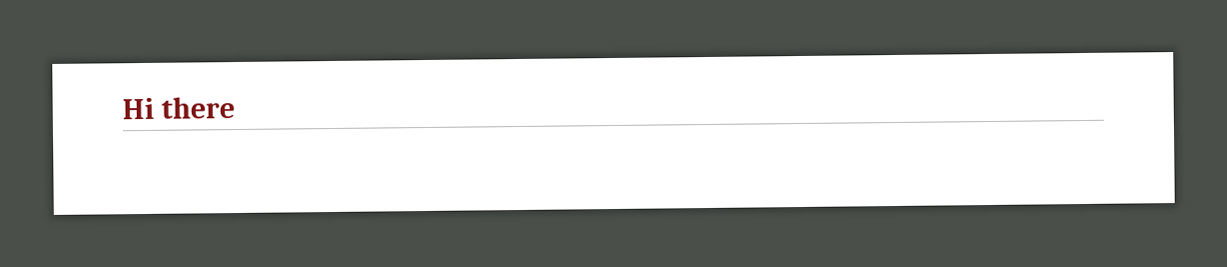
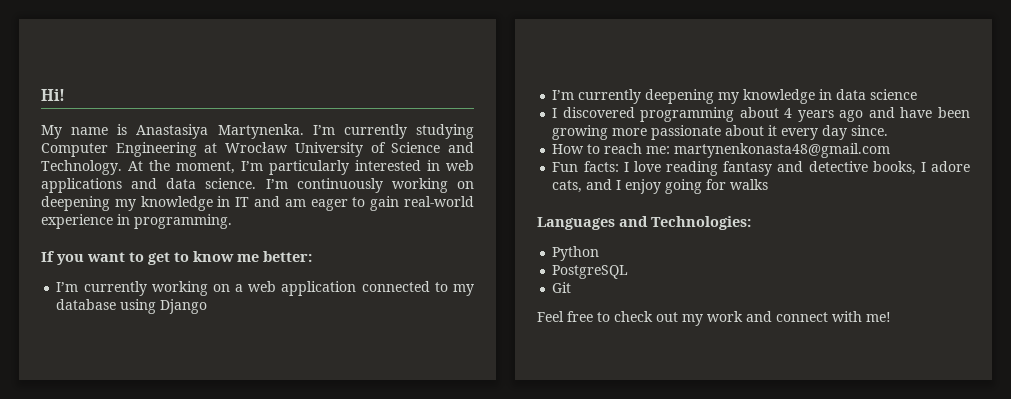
- Hi there
+ Hi!
+ My name is Anastasiya Martynenka. I’m currently studying Computer Engineering at Wrocław University of Science and Technology. At the moment, I’m particularly interested in web applications and data science. I’m continuously working on deepening my knowledge in IT and am eager to gain real-world experience in programming.
+ If you want to get to know me better:
+ I’m currently working on a web application connected to my database using Django
+ I’m currently deepening my knowledge in data science
+ I discovered programming about 4 years ago and have been growing more passionate about it every day since.
+ How to reach me: martynenkonasta48@gmail.com
+ Fun facts: I love reading fantasy and detective books, I adore cats, and I enjoy going for walks
+ Languages and Technologies:
+ Python
+ PostgreSQL
+ Git
+ Feel free to check out my work and connect with me!

